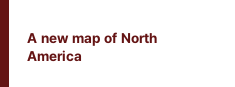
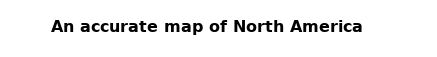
- A new map of North America
+ An accurate map of North America

